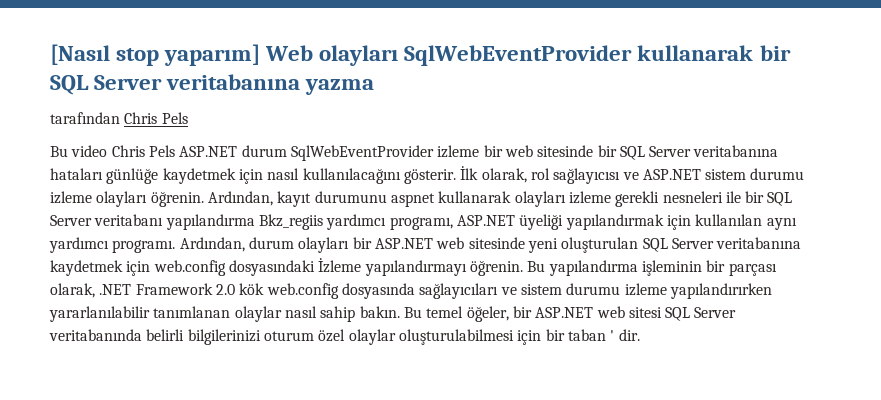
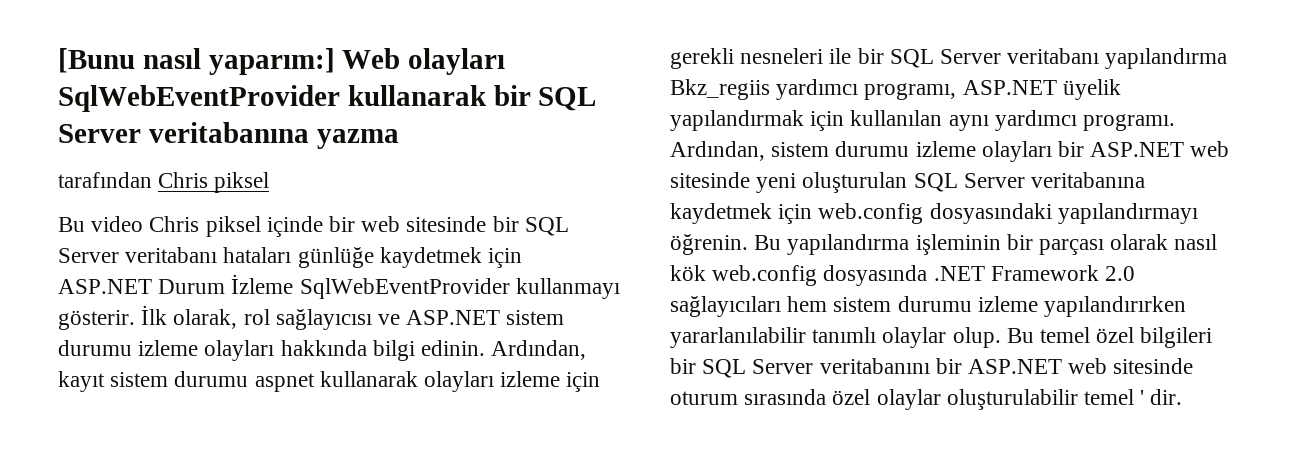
- [Nasıl stop yaparım] Web olayları SqlWebEventProvider kullanarak bir SQL Server veritabanına yazma
+ [Bunu nasıl yaparım:] Web olayları SqlWebEventProvider kullanarak bir SQL Server veritabanına yazma
- tarafından Chris Pels
+ tarafından Chris piksel
- Bu video Chris Pels ASP.NET durum SqlWebEventProvider izleme bir web sitesinde bir SQL Server veritabanına hataları günlüğe kaydetmek için nasıl kullanılacağını gösterir.
+ Bu video Chris piksel içinde bir web sitesinde bir SQL Server veritabanı hataları günlüğe kaydetmek için ASP.NET Durum İzleme SqlWebEventProvider kullanmayı gösterir.
- İlk olarak, rol sağlayıcısı ve ASP.NET sistem durumu izleme olayları öğrenin. Ardından, kayıt durumunu aspnet kullanarak olayları izleme gerekli nesneleri ile bir SQL Server veritabanı yapılandırma Bkz_regiis yardımcı programı, ASP.NET üyeliği yapılandırmak için kullanılan aynı yardımcı programı.
+ İlk olarak, rol sağlayıcısı ve ASP.NET sistem durumu izleme olayları hakkında bilgi edinin. Ardından, kayıt sistem durumu aspnet kullanarak olayları izleme için gerekli nesneleri ile bir SQL Server veritabanı yapılandırma Bkz_regiis yardımcı programı, ASP.NET üyelik yapılandırmak için kullanılan aynı yardımcı programı.
- Ardından, durum olayları bir ASP.NET web sitesinde yeni oluşturulan SQL Server veritabanına kaydetmek için web.config dosyasındaki İzleme yapılandırmayı öğrenin.
+ Ardından, sistem durumu izleme olayları bir ASP.NET web sitesinde yeni oluşturulan SQL Server veritabanına kaydetmek için web.config dosyasındaki yapılandırmayı öğrenin.
- Bu yapılandırma işleminin bir parçası olarak, .NET Framework 2.0 kök web.config dosyasında sağlayıcıları ve sistem durumu izleme yapılandırırken yararlanılabilir tanımlanan olaylar nasıl sahip bakın. Bu temel öğeler, bir ASP.NET web sitesi SQL Server veritabanında belirli bilgilerinizi oturum özel olaylar oluşturulabilmesi için bir taban ' dir.
+ Bu yapılandırma işleminin bir parçası olarak nasıl kök web.config dosyasında .NET Framework 2.0 sağlayıcıları hem sistem durumu izleme yapılandırırken yararlanılabilir tanımlı olaylar olup. Bu temel özel bilgileri bir SQL Server veritabanını bir ASP.NET web sitesinde oturum sırasında özel olaylar oluşturulabilir temel ' dir.

